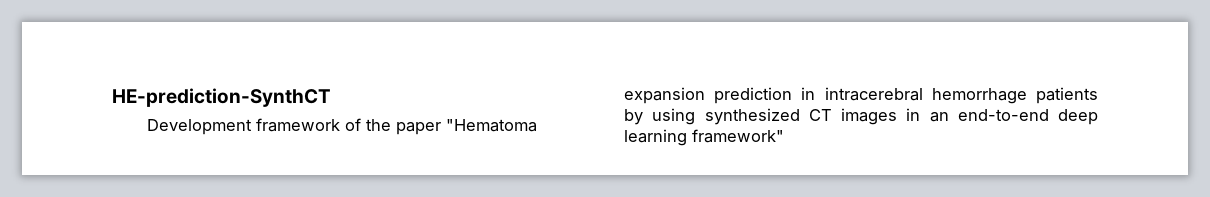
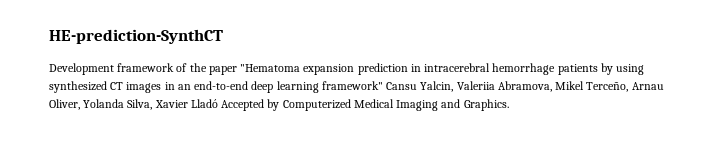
- Development framework of the paper "Hematoma expansion prediction in intracerebral hemorrhage patients by using synthesized CT images in an end-to-end deep learning framework"
+ Development framework of the paper "Hematoma expansion prediction in intracerebral hemorrhage patients by using synthesized CT images in an end-to-end deep learning framework" Cansu Yalcin, Valeriia Abramova, Mikel Terceño, Arnau Oliver, Yolanda Silva, Xavier Lladó Accepted by Computerized Medical Imaging and Graphics.

